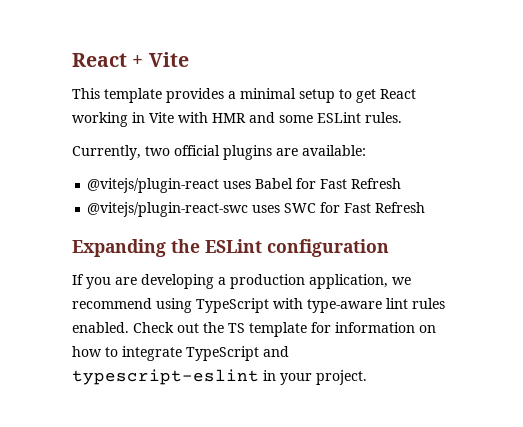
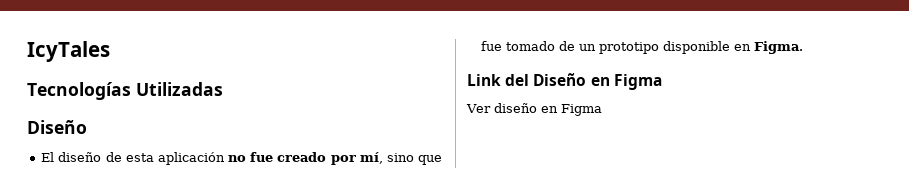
- React + Vite
- This template provides a minimal setup to get React working in Vite with HMR and some ESLint rules.
- Currently, two official plugins are available:
- @vitejs/plugin-react uses Babel for Fast Refresh
- @vitejs/plugin-react-swc uses SWC for Fast Refresh
- Expanding the ESLint configuration
- If you are developing a production application, we recommend using TypeScript with type-aware lint rules enabled. Check out the TS template for information on how to integrate TypeScript and typescript-eslint in your project.
+ IcyTales
+ Tecnologías Utilizadas
+ Diseño
+ El diseño de esta aplicación no fue creado por mí, sino que fue tomado de un prototipo disponible en Figma.
+ Link del Diseño en Figma
+ Ver diseño en Figma

